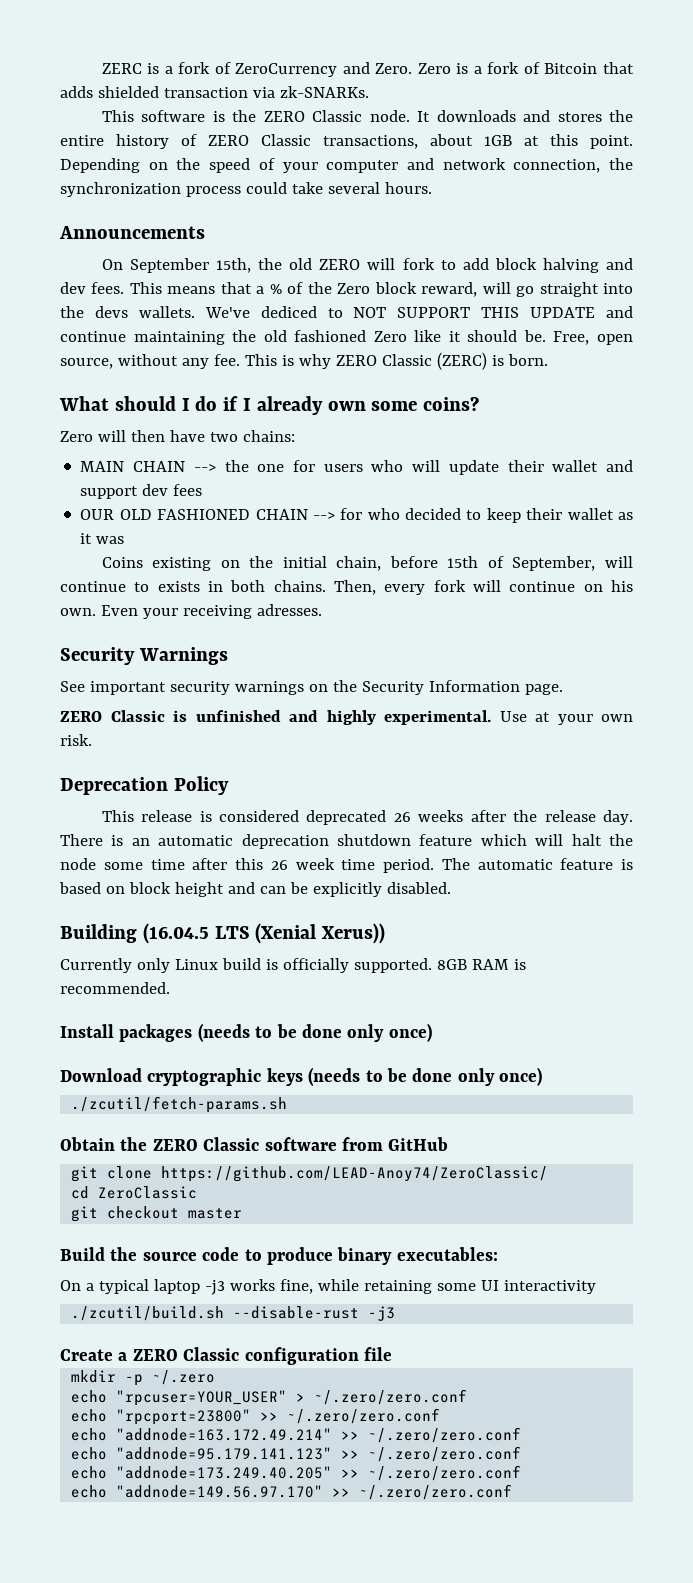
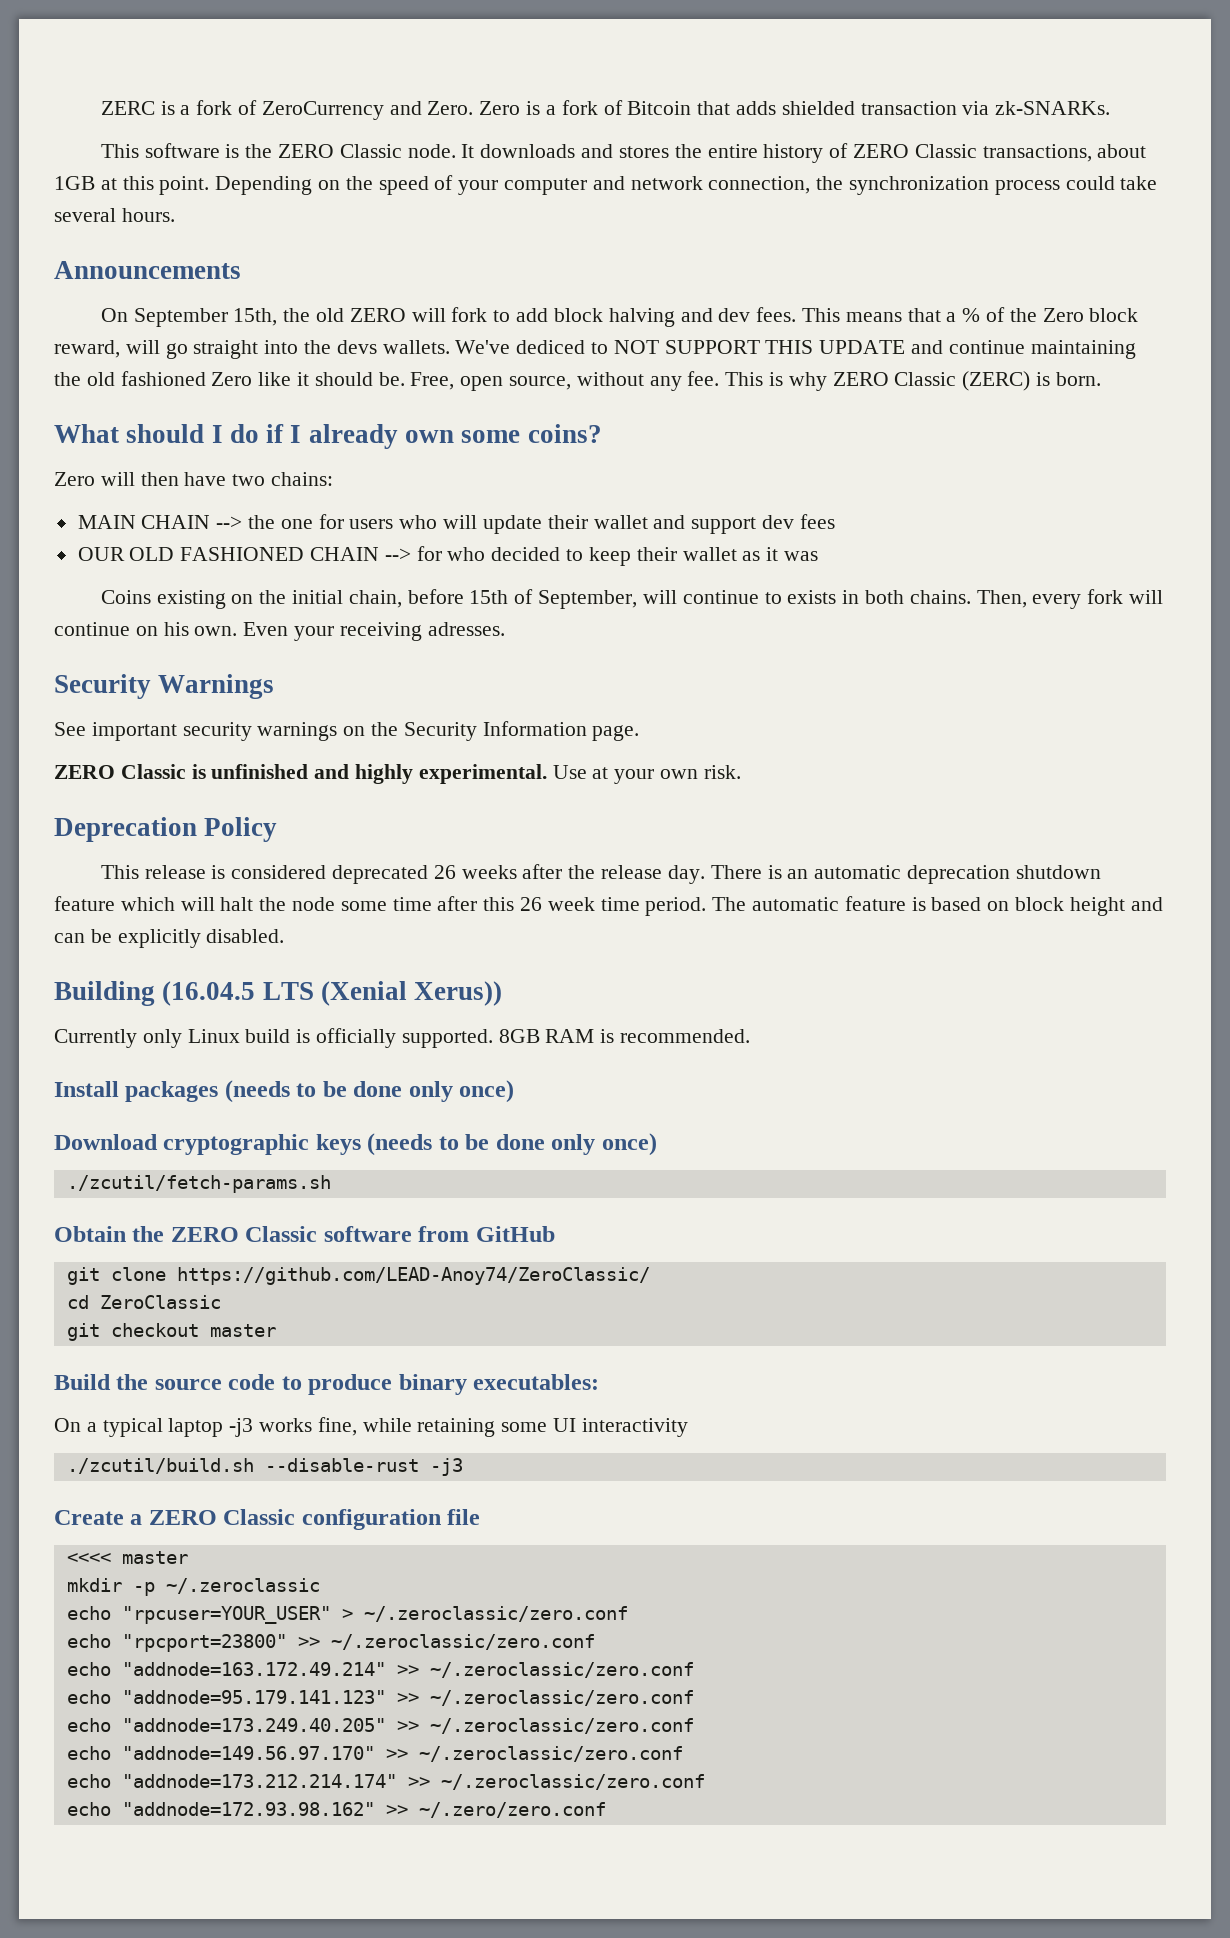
+ <<<< master
- mkdir -p ~/.zero
+ mkdir -p ~/.zeroclassic
- echo "rpcuser=YOUR_USER" > ~/.zero/zero.conf
+ echo "rpcuser=YOUR_USER" > ~/.zeroclassic/zero.conf
- echo "rpcport=23800" >> ~/.zero/zero.conf
+ echo "rpcport=23800" >> ~/.zeroclassic/zero.conf
- echo "addnode=163.172.49.214" >> ~/.zero/zero.conf
+ echo "addnode=163.172.49.214" >> ~/.zeroclassic/zero.conf
- echo "addnode=95.179.141.123" >> ~/.zero/zero.conf
+ echo "addnode=95.179.141.123" >> ~/.zeroclassic/zero.conf
- echo "addnode=173.249.40.205" >> ~/.zero/zero.conf
+ echo "addnode=173.249.40.205" >> ~/.zeroclassic/zero.conf
- echo "addnode=149.56.97.170" >> ~/.zero/zero.conf
+ echo "addnode=149.56.97.170" >> ~/.zeroclassic/zero.conf
+ echo "addnode=173.212.214.174" >> ~/.zeroclassic/zero.conf
+ echo "addnode=172.93.98.162" >> ~/.zero/zero.conf

